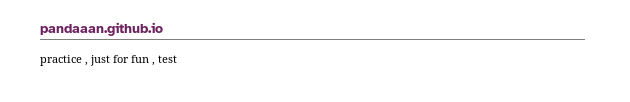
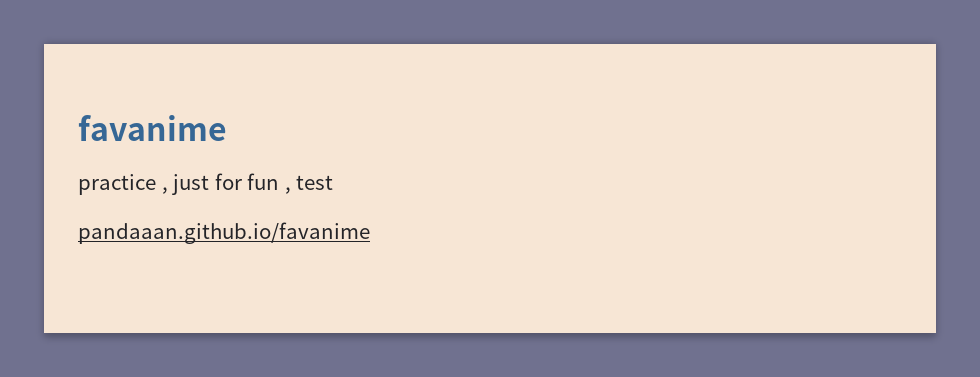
- pandaaan.github.io
+ favanime
+ pandaaan.github.io/favanime

